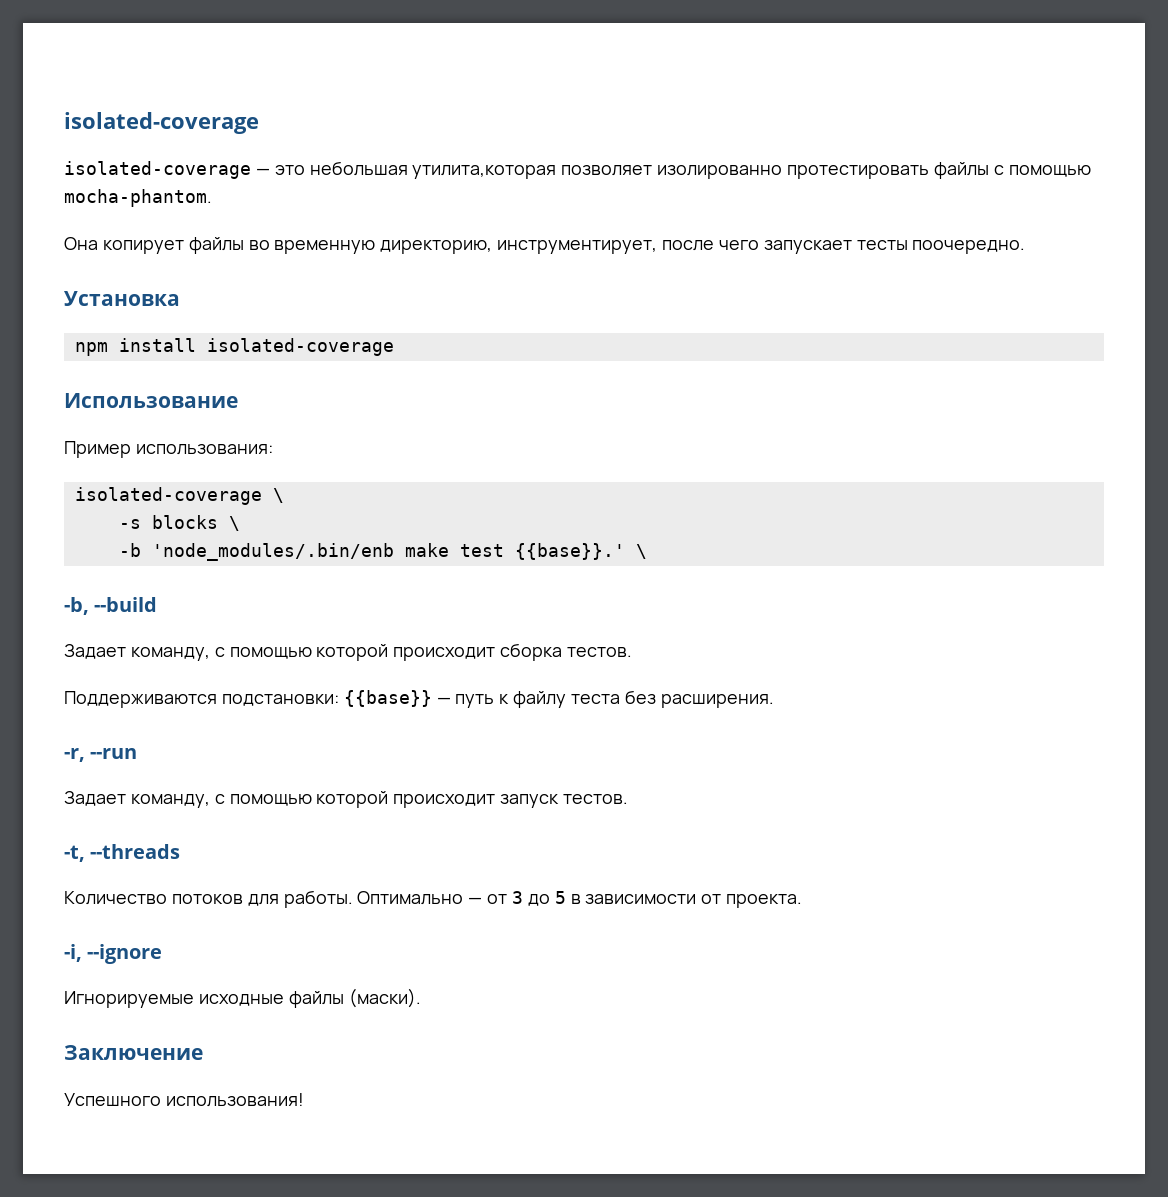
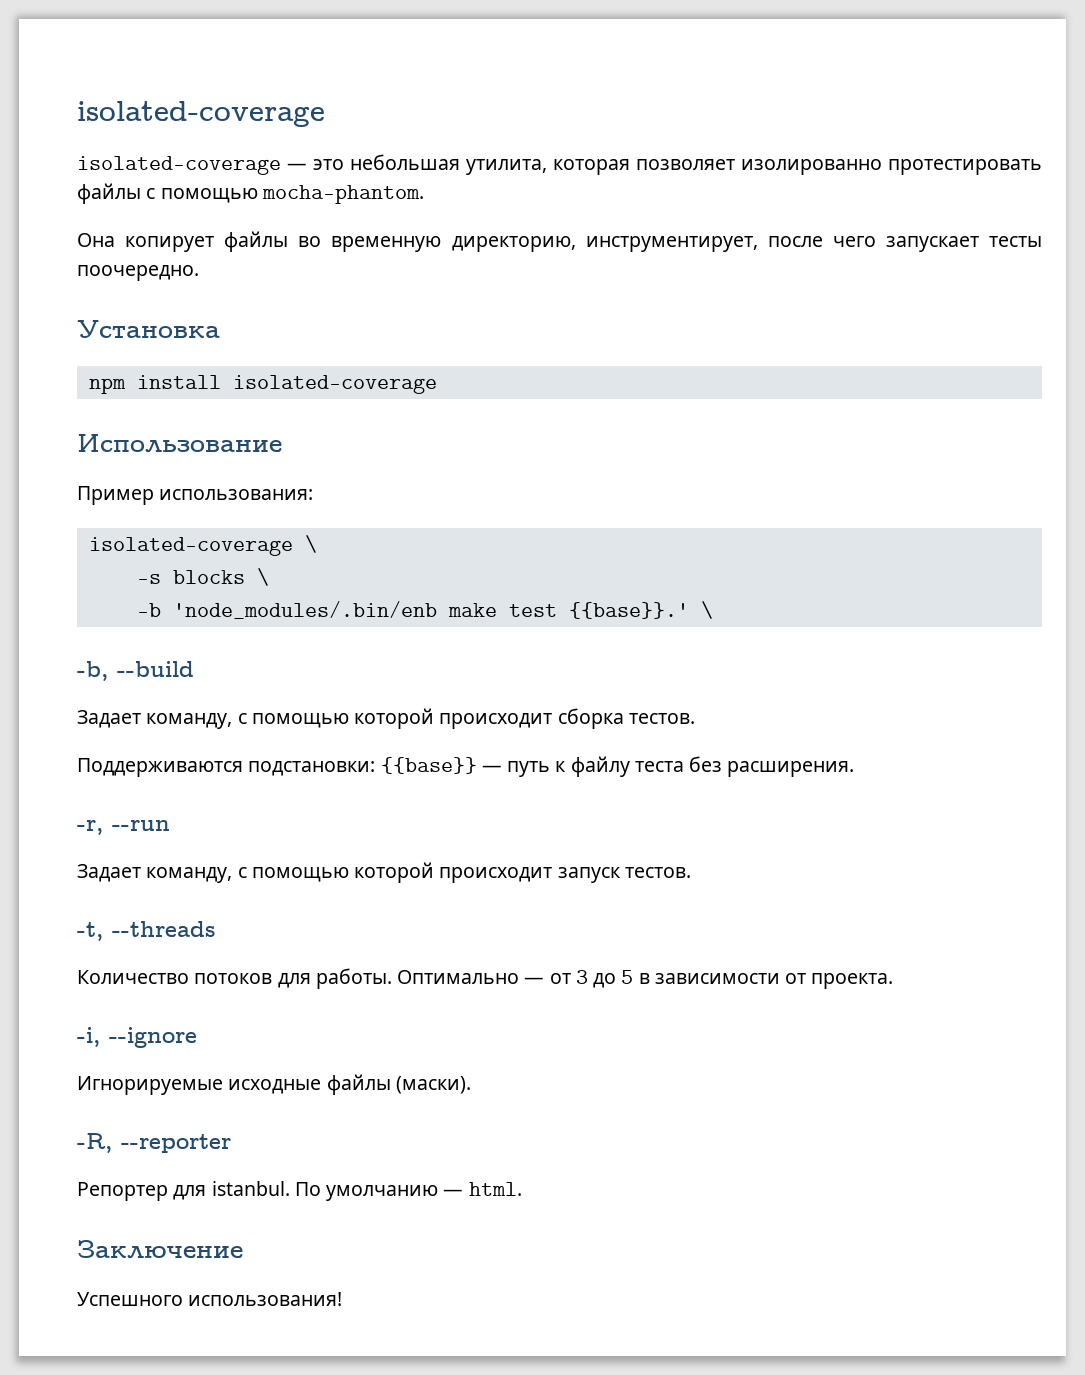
- isolated-coverage — это небольшая утилита,которая позволяет изолированно протестировать файлы с помощью mocha-phantom.
+ isolated-coverage — это небольшая утилита, которая позволяет изолированно протестировать файлы с помощью mocha-phantom.
+ -R, --reporter
+ Репортер для istanbul. По умолчанию — html.

